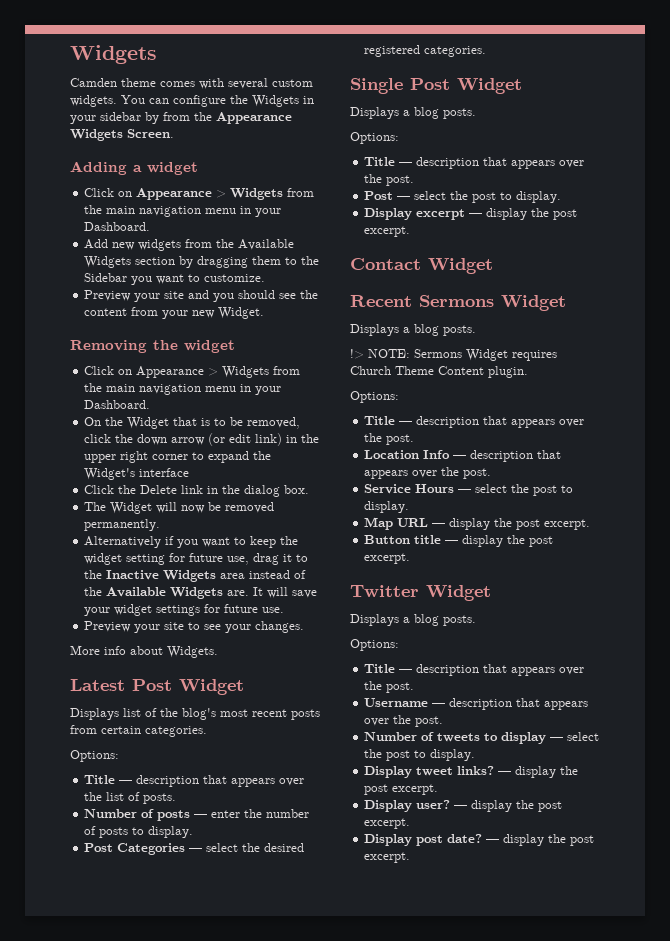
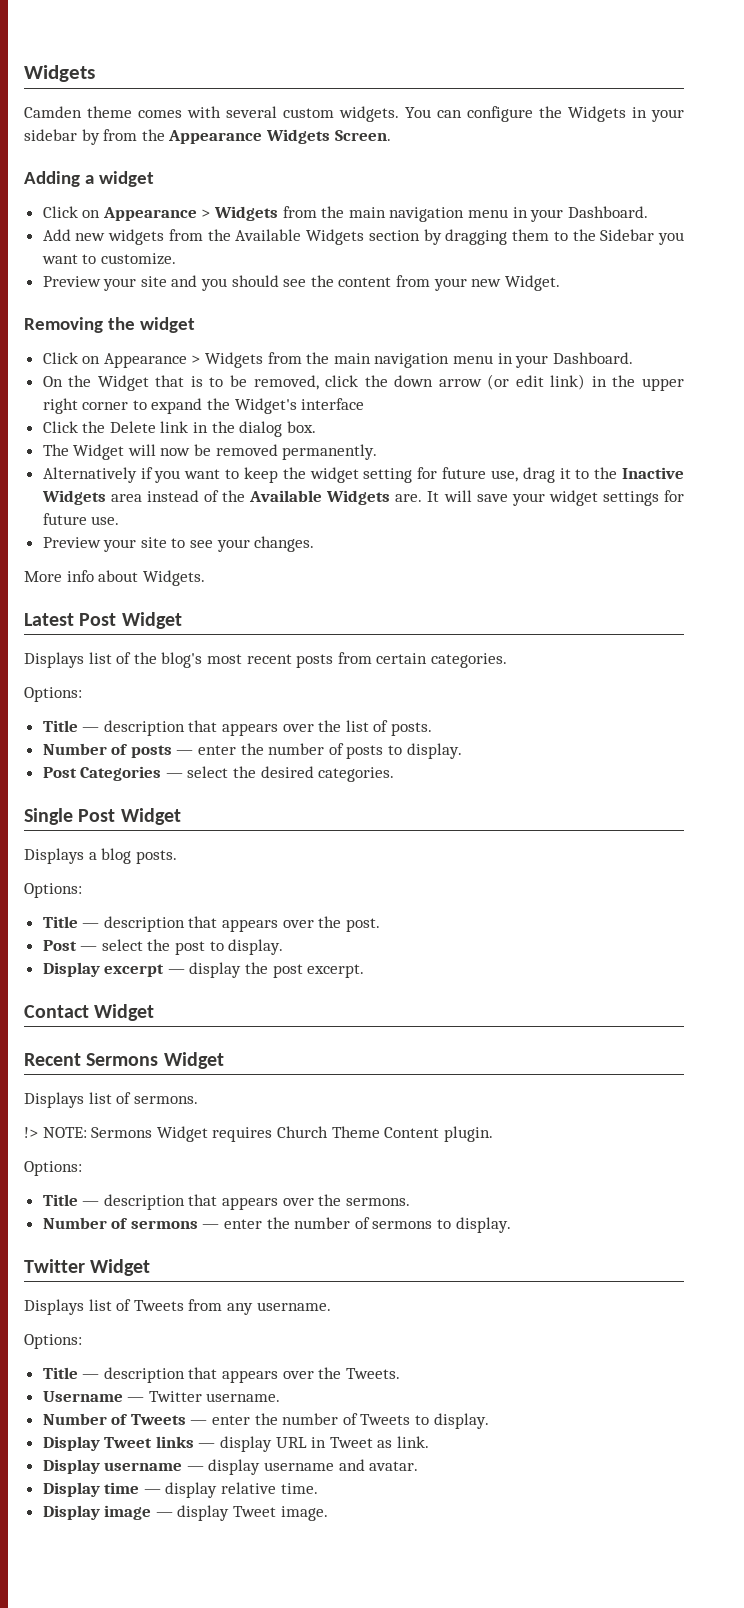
- Post Categories — select the desired registered categories.
+ Post Categories — select the desired categories.
  Recent Sermons Widget
- Displays a blog posts.
+ Displays list of sermons.
  !> NOTE: Sermons Widget requires Church Theme Content plugin.
  Options:
- Title — description that appears over the post.
- Location Info — description that appears over the post.
- Service Hours — select the post to display.
- Map URL — display the post excerpt.
- Button title — display the post excerpt.
+ Title — description that appears over the sermons.
+ Number of sermons — enter the number of sermons to display.
  Twitter Widget
- Displays a blog posts.
+ Displays list of Tweets from any username.
  Options:
- Title — description that appears over the post.
+ Title — description that appears over the Tweets.
- Username — description that appears over the post.
- Number of tweets to display — select the post to display.
- Display tweet links? — display the post excerpt.
- Display user? — display the post excerpt.
- Display post date? — display the post excerpt.
+ Username — Twitter username.
+ Number of Tweets — enter the number of Tweets to display.
+ Display Tweet links — display URL in Tweet as link.
+ Display username — display username and avatar.
+ Display time — display relative time.
+ Display image — display Tweet image.

